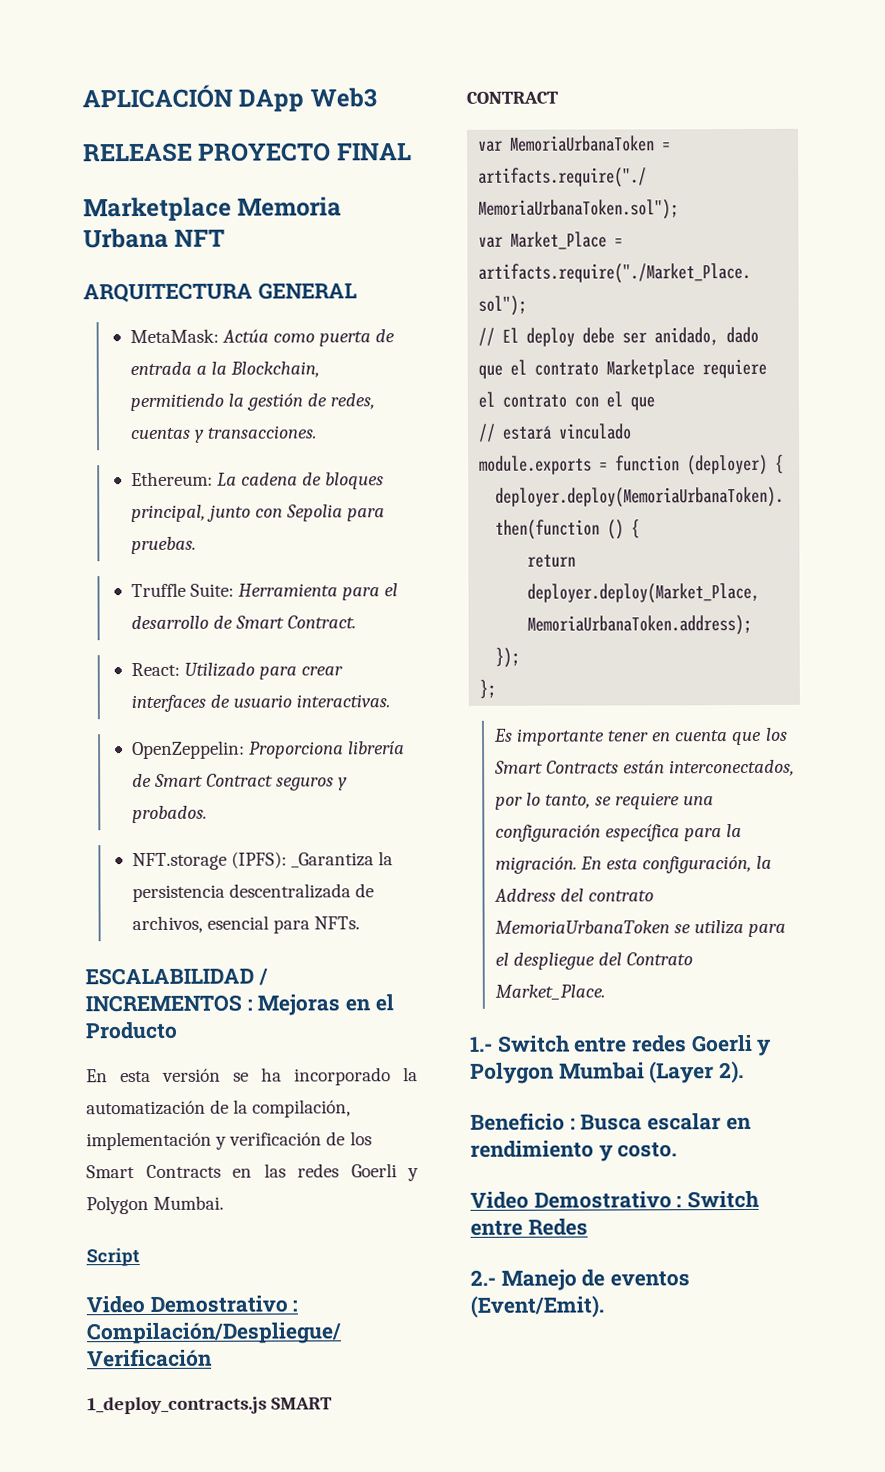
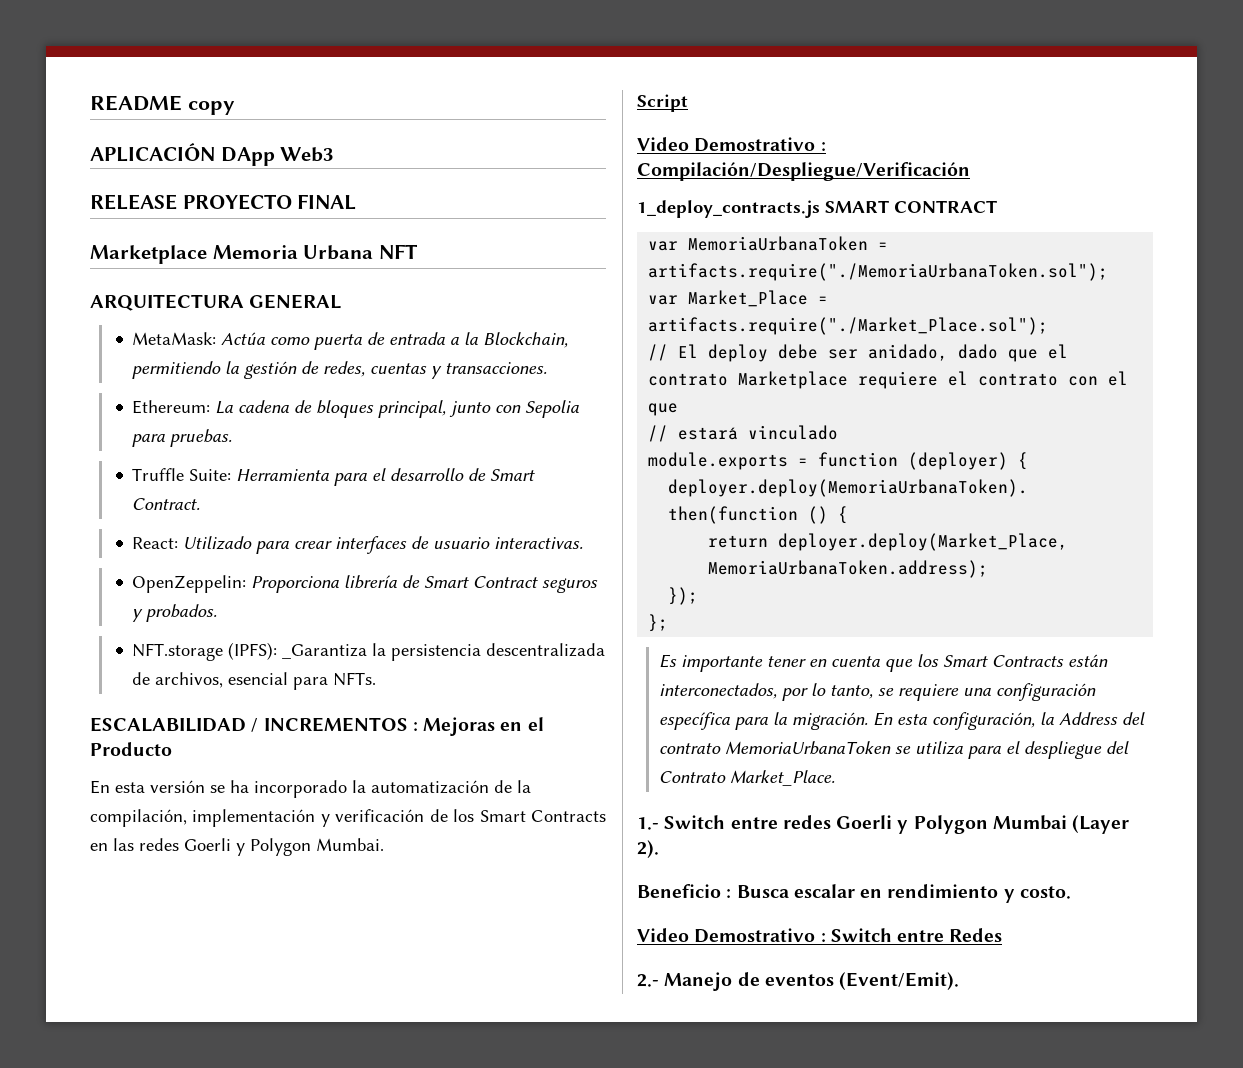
+ README copy

